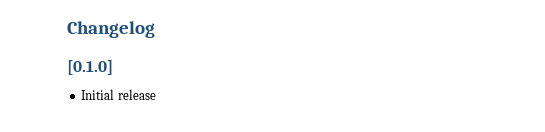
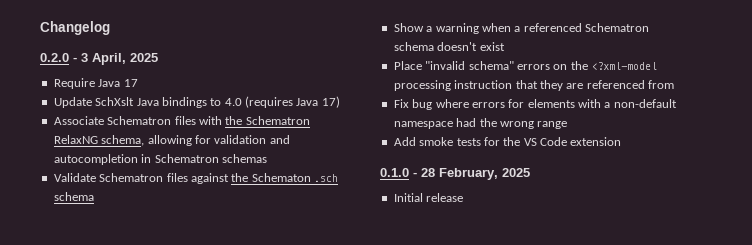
- [0.1.0]
+ 0.2.0 - 3 April, 2025
+ Require Java 17
+ Update SchXslt Java bindings to 4.0 (requires Java 17)
+ Associate Schematron files with the Schematron RelaxNG schema, allowing for validation and autocompletion in Schematron schemas
+ Validate Schematron files against the Schematon .sch schema
+ Show a warning when a referenced Schematron schema doesn't exist
+ Place "invalid schema" errors on the <?xml-model processing instruction that they are referenced from
+ Fix bug where errors for elements with a non-default namespace had the wrong range
+ Add smoke tests for the VS Code extension
+ 0.1.0 - 28 February, 2025

